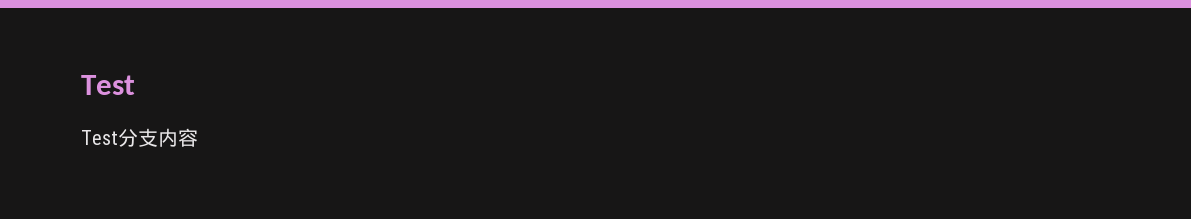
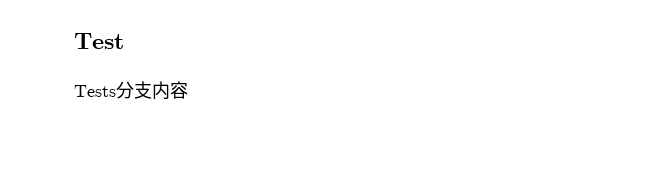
- Test分支内容
+ Tests分支内容

